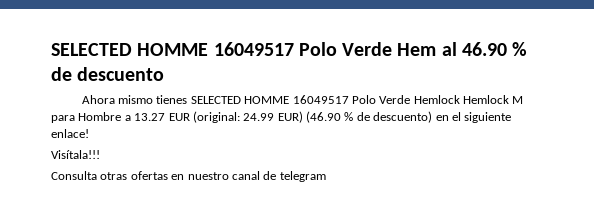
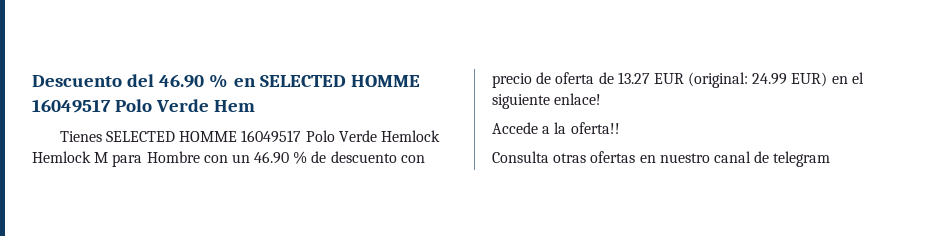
- SELECTED HOMME 16049517 Polo Verde Hem al 46.90 % de descuento
- Ahora mismo tienes SELECTED HOMME 16049517 Polo Verde Hemlock Hemlock M para Hombre a 13.27 EUR (original: 24.99 EUR) (46.90 % de descuento) en el siguiente enlace!
+ Descuento del 46.90 % en SELECTED HOMME 16049517 Polo Verde Hem
+ Tienes SELECTED HOMME 16049517 Polo Verde Hemlock Hemlock M para Hombre con un 46.90 % de descuento con precio de oferta de 13.27 EUR (original: 24.99 EUR) en el siguiente enlace!
- Visítala!!!
+ Accede a la oferta!!

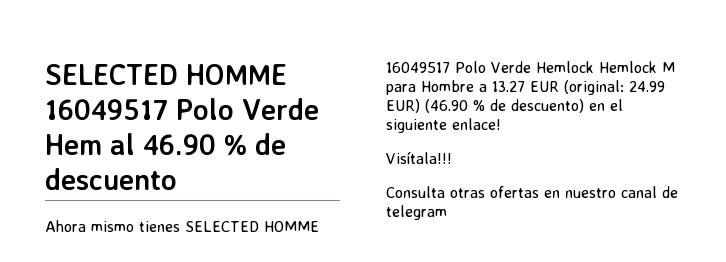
- Descuento del 46.90 % en SELECTED HOMME 16049517 Polo Verde Hem
- Tienes SELECTED HOMME 16049517 Polo Verde Hemlock Hemlock M para Hombre con un 46.90 % de descuento con precio de oferta de 13.27 EUR (original: 24.99 EUR) en el siguiente enlace!
+ SELECTED HOMME 16049517 Polo Verde Hem al 46.90 % de descuento
+ Ahora mismo tienes SELECTED HOMME 16049517 Polo Verde Hemlock Hemlock M para Hombre a 13.27 EUR (original: 24.99 EUR) (46.90 % de descuento) en el siguiente enlace!
- Accede a la oferta!!
+ Visítala!!!

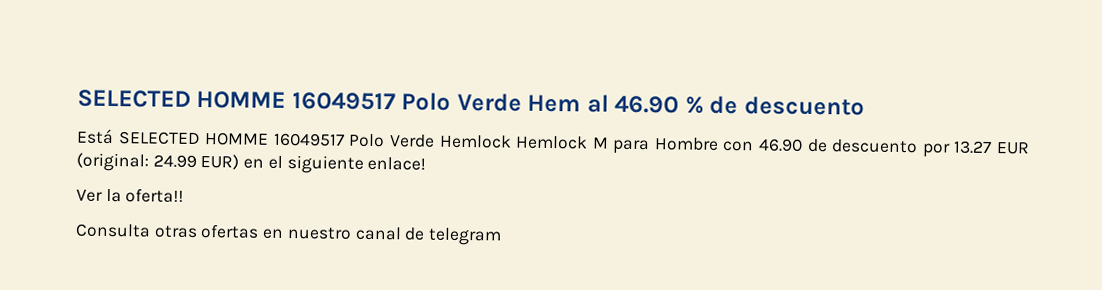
- Ahora mismo tienes SELECTED HOMME 16049517 Polo Verde Hemlock Hemlock M para Hombre a 13.27 EUR (original: 24.99 EUR) (46.90 % de descuento) en el siguiente enlace!
+ Está SELECTED HOMME 16049517 Polo Verde Hemlock Hemlock M para Hombre con 46.90 de descuento por 13.27 EUR (original: 24.99 EUR) en el siguiente enlace!
- Visítala!!!
+ Ver la oferta!!

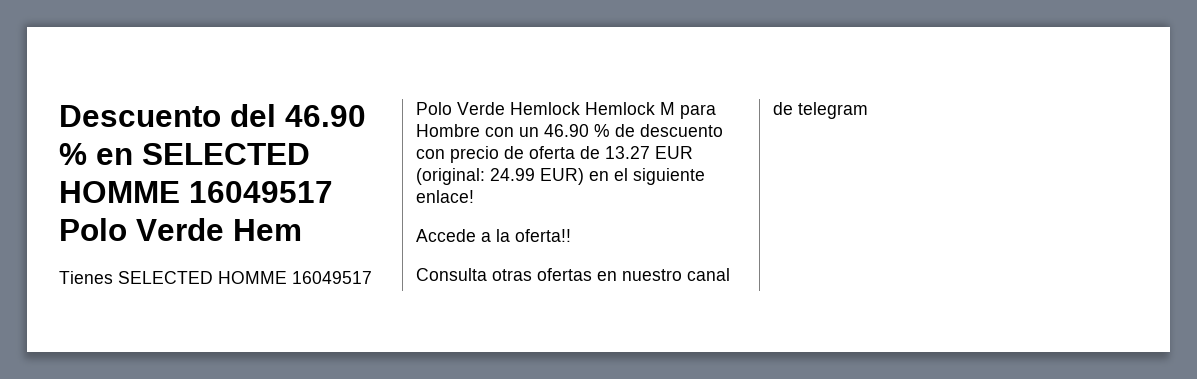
- SELECTED HOMME 16049517 Polo Verde Hem al 46.90 % de descuento
- Está SELECTED HOMME 16049517 Polo Verde Hemlock Hemlock M para Hombre con 46.90 de descuento por 13.27 EUR (original: 24.99 EUR) en el siguiente enlace!
+ Descuento del 46.90 % en SELECTED HOMME 16049517 Polo Verde Hem
+ Tienes SELECTED HOMME 16049517 Polo Verde Hemlock Hemlock M para Hombre con un 46.90 % de descuento con precio de oferta de 13.27 EUR (original: 24.99 EUR) en el siguiente enlace!
- Ver la oferta!!
+ Accede a la oferta!!

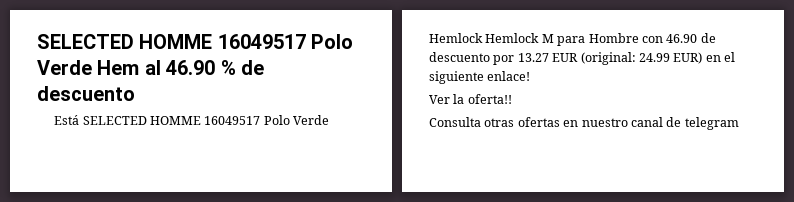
- Descuento del 46.90 % en SELECTED HOMME 16049517 Polo Verde Hem
- Tienes SELECTED HOMME 16049517 Polo Verde Hemlock Hemlock M para Hombre con un 46.90 % de descuento con precio de oferta de 13.27 EUR (original: 24.99 EUR) en el siguiente enlace!
+ SELECTED HOMME 16049517 Polo Verde Hem al 46.90 % de descuento
+ Está SELECTED HOMME 16049517 Polo Verde Hemlock Hemlock M para Hombre con 46.90 de descuento por 13.27 EUR (original: 24.99 EUR) en el siguiente enlace!
- Accede a la oferta!!
+ Ver la oferta!!

